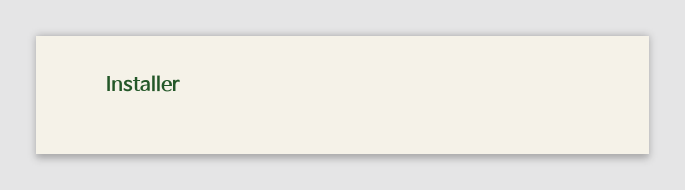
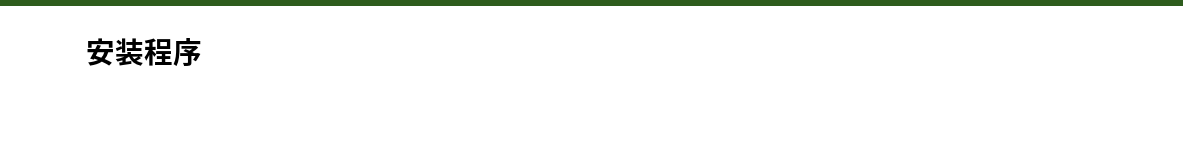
- Installer
+ 安装程序

